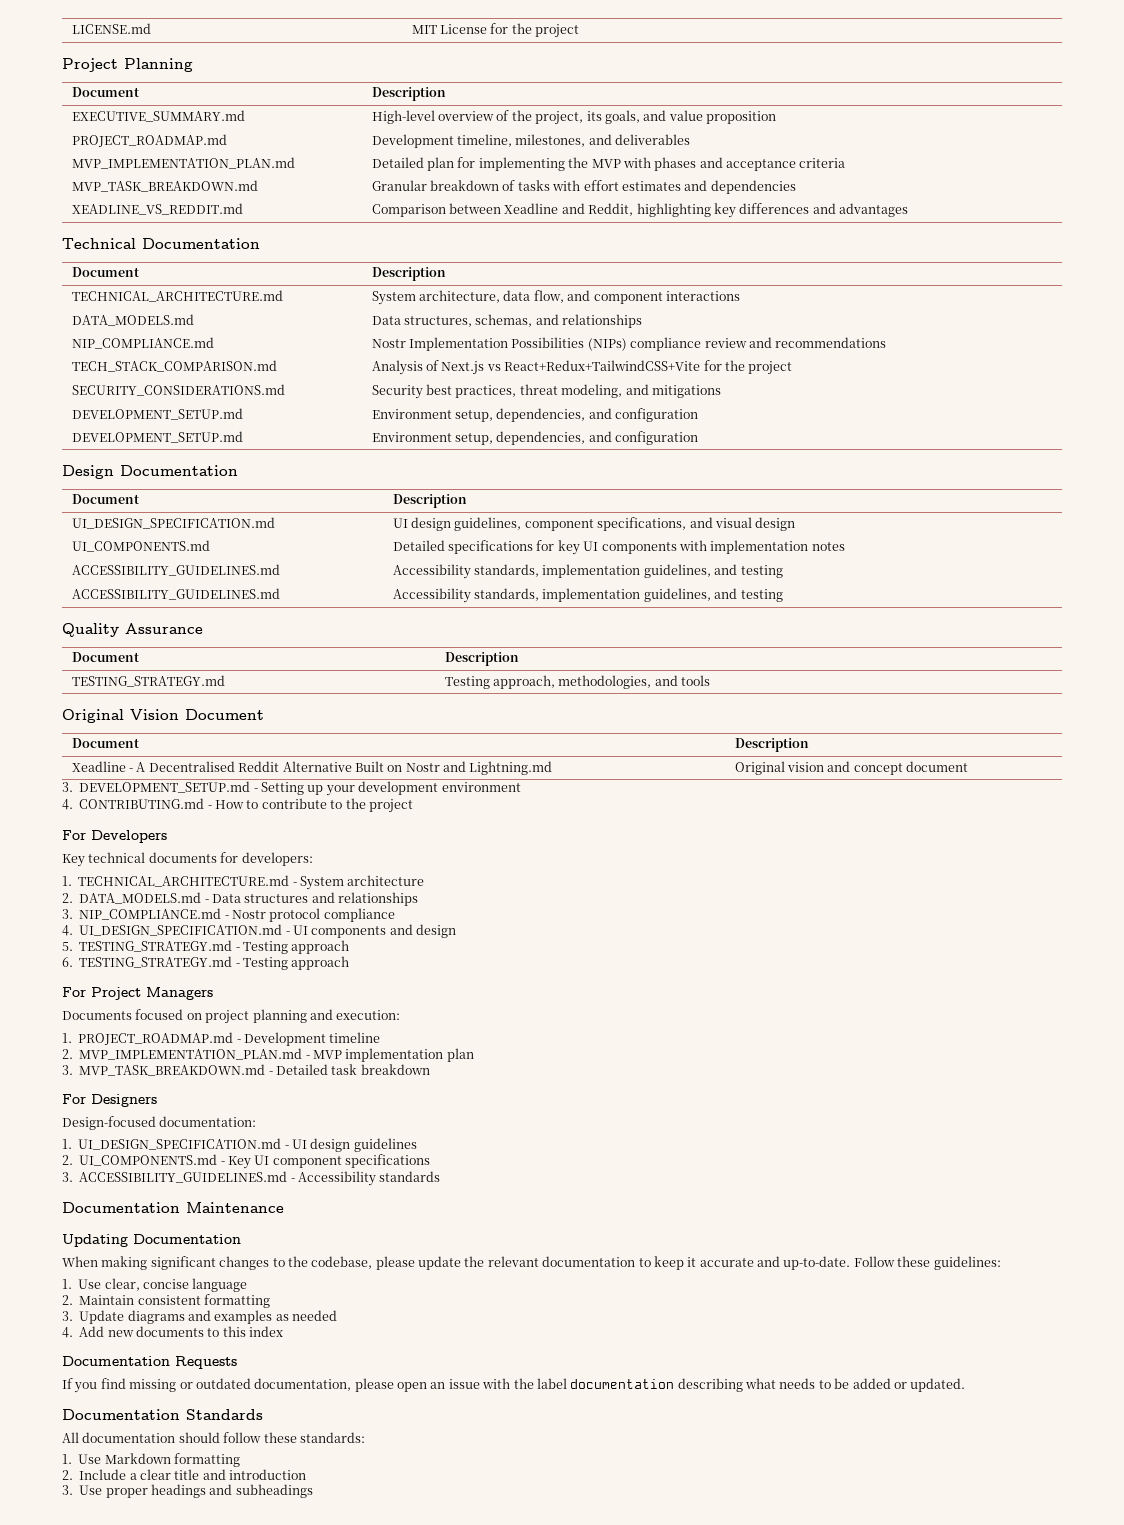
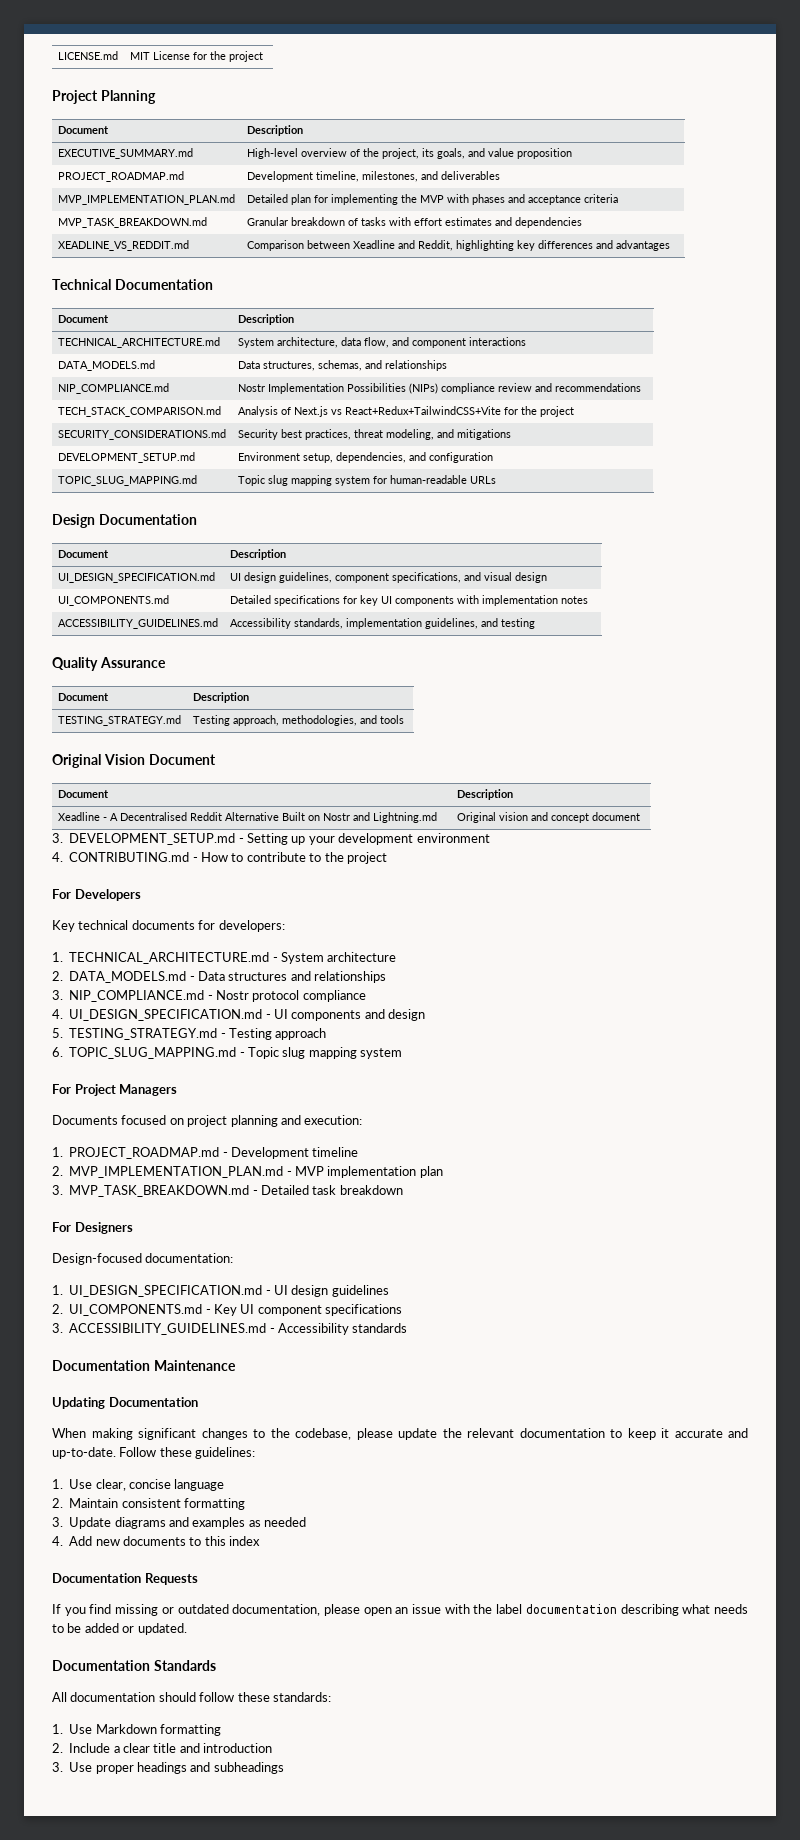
  SECURITY_CONSIDERATIONS.md | Security best practices, threat modeling, and mitigations
  DEVELOPMENT_SETUP.md | Environment setup, dependencies, and configuration
- DEVELOPMENT_SETUP.md | Environment setup, dependencies, and configuration
+ TOPIC_SLUG_MAPPING.md | Topic slug mapping system for human-readable URLs
  UI_COMPONENTS.md | Detailed specifications for key UI components with implementation notes
- ACCESSIBILITY_GUIDELINES.md | Accessibility standards, implementation guidelines, and testing
- 6. TESTING_STRATEGY.md - Testing approach
+ 6. TOPIC_SLUG_MAPPING.md - Topic slug mapping system

